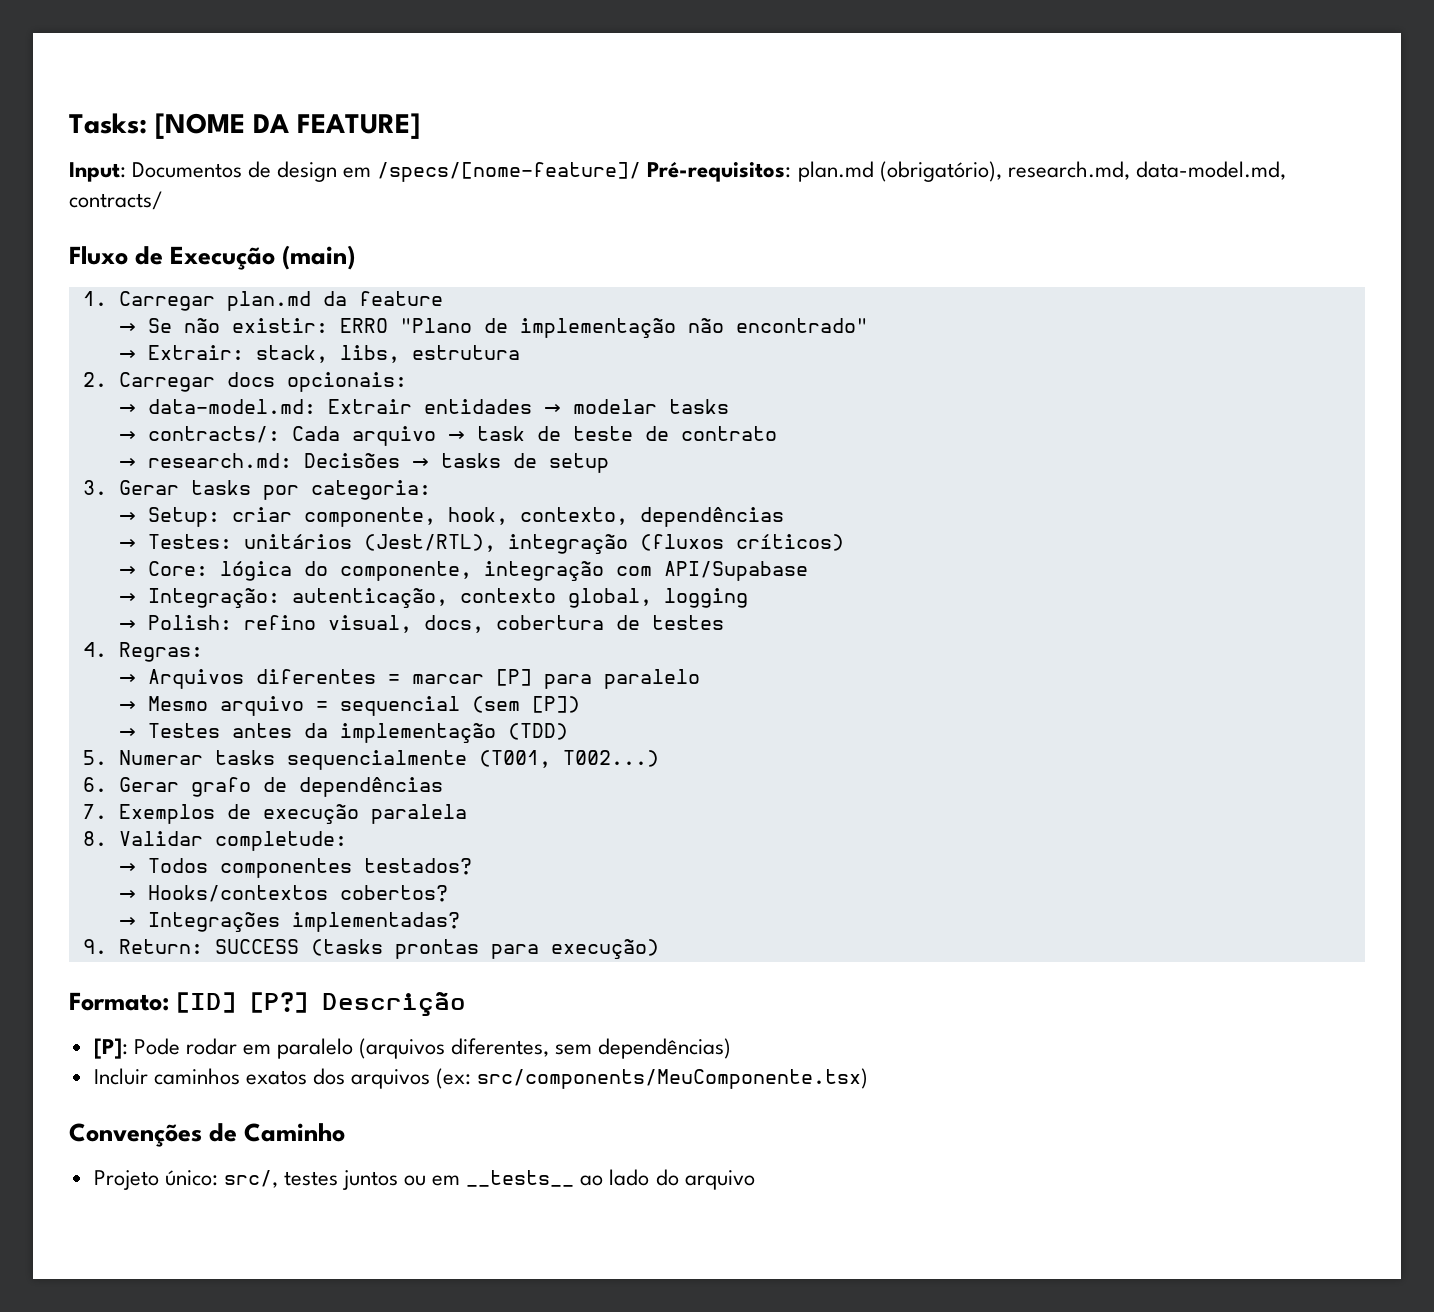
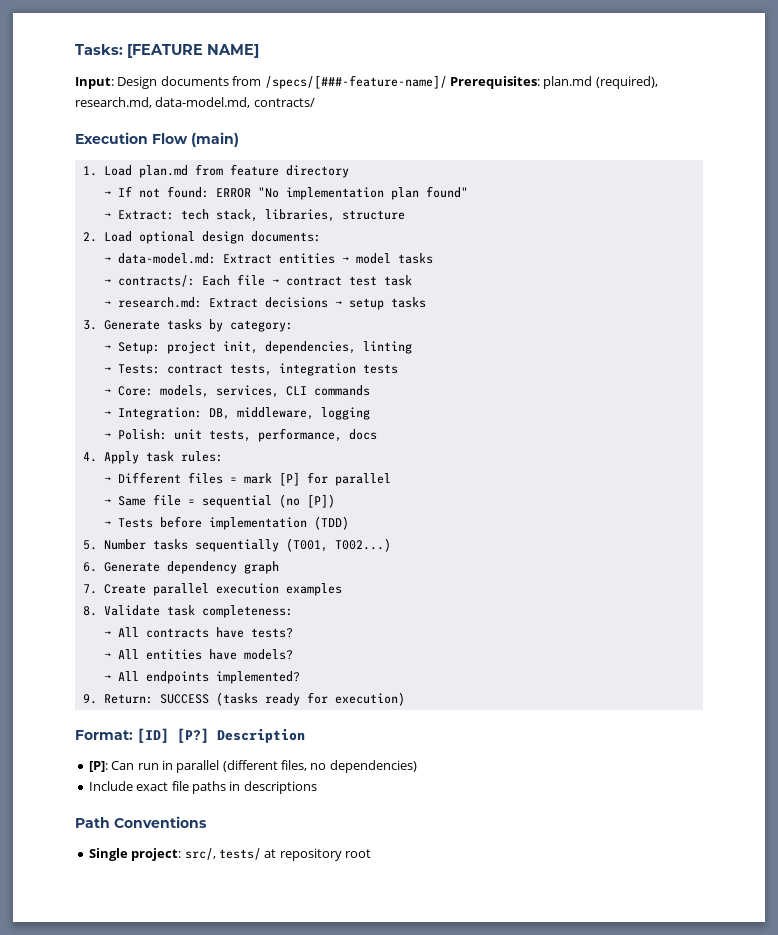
- Tasks: [NOME DA FEATURE]
- Input: Documentos de design em /specs/[nome-feature]/ Pré-requisitos: plan.md (obrigatório), research.md, data-model.md, contracts/
+ Tasks: [FEATURE NAME]
+ Input: Design documents from /specs/[###-feature-name]/ Prerequisites: plan.md (required), research.md, data-model.md, contracts/
- Fluxo de Execução (main)
+ Execution Flow (main)
- 1. Carregar plan.md da feature
- → Se não existir: ERRO "Plano de implementação não encontrado"
- → Extrair: stack, libs, estrutura
- 2. Carregar docs opcionais:
- → data-model.md: Extrair entidades → modelar tasks
- → contracts/: Cada arquivo → task de teste de contrato
- → research.md: Decisões → tasks de setup
+ 1. Load plan.md from feature directory
+ → If not found: ERROR "No implementation plan found"
+ → Extract: tech stack, libraries, structure
+ 2. Load optional design documents:
+ → data-model.md: Extract entities → model tasks
+ → contracts/: Each file → contract test task
+ → research.md: Extract decisions → setup tasks
- 3. Gerar tasks por categoria:
- → Setup: criar componente, hook, contexto, dependências
- → Testes: unitários (Jest/RTL), integração (fluxos críticos)
- → Core: lógica do componente, integração com API/Supabase
- → Integração: autenticação, contexto global, logging
- → Polish: refino visual, docs, cobertura de testes
- 4. Regras:
- → Arquivos diferentes = marcar [P] para paralelo
- → Mesmo arquivo = sequencial (sem [P])
- → Testes antes da implementação (TDD)
+ 3. Generate tasks by category:
+ → Setup: project init, dependencies, linting
+ → Tests: contract tests, integration tests
+ → Core: models, services, CLI commands
+ → Integration: DB, middleware, logging
+ → Polish: unit tests, performance, docs
+ 4. Apply task rules:
+ → Different files = mark [P] for parallel
+ → Same file = sequential (no [P])
+ → Tests before implementation (TDD)
- 5. Numerar tasks sequencialmente (T001, T002...)
+ 5. Number tasks sequentially (T001, T002...)
- 6. Gerar grafo de dependências
- 7. Exemplos de execução paralela
- 8. Validar completude:
- → Todos componentes testados?
- → Hooks/contextos cobertos?
- → Integrações implementadas?
+ 6. Generate dependency graph
+ 7. Create parallel execution examples
+ 8. Validate task completeness:
+ → All contracts have tests?
+ → All entities have models?
+ → All endpoints implemented?
- 9. Return: SUCCESS (tasks prontas para execução)
- Formato: [ID] [P?]
+ 9. Return: SUCCESS (tasks ready for execution)
+ Format: [ID] [P?]
- Descrição
+ Description
- [P]: Pode rodar em paralelo (arquivos diferentes, sem dependências)
- Incluir caminhos exatos dos arquivos (ex: src/components/MeuComponente.tsx)
- Convenções de Caminho
- Projeto único: src/, testes juntos ou em __tests__ ao lado do arquivo
+ [P]: Can run in parallel (different files, no dependencies)
+ Include exact file paths in descriptions
+ Path Conventions
+ Single project: src/, tests/ at repository root

